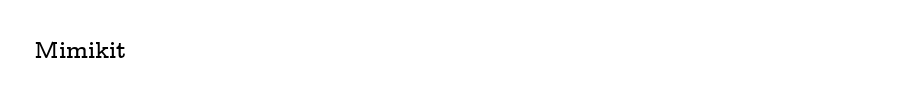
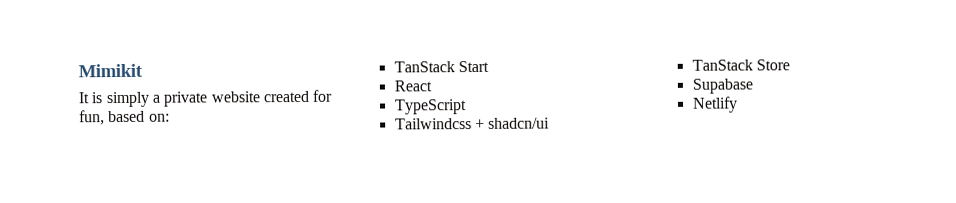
+ It is simply a private website created for fun, based on:
+ TanStack Start
+ React
+ TypeScript
+ Tailwindcss + shadcn/ui
+ TanStack Store
+ Supabase
+ Netlify

